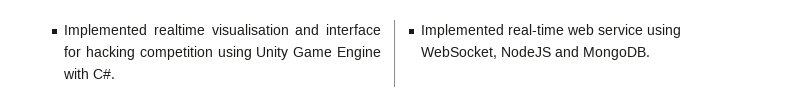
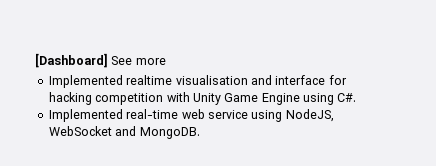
+ [Dashboard] See more
- Implemented realtime visualisation and interface for hacking competition using Unity Game Engine with C#.
+ Implemented realtime visualisation and interface for hacking competition with Unity Game Engine using C#.
- Implemented real-time web service using WebSocket, NodeJS and MongoDB.
+ Implemented real-time web service using NodeJS, WebSocket and MongoDB.

